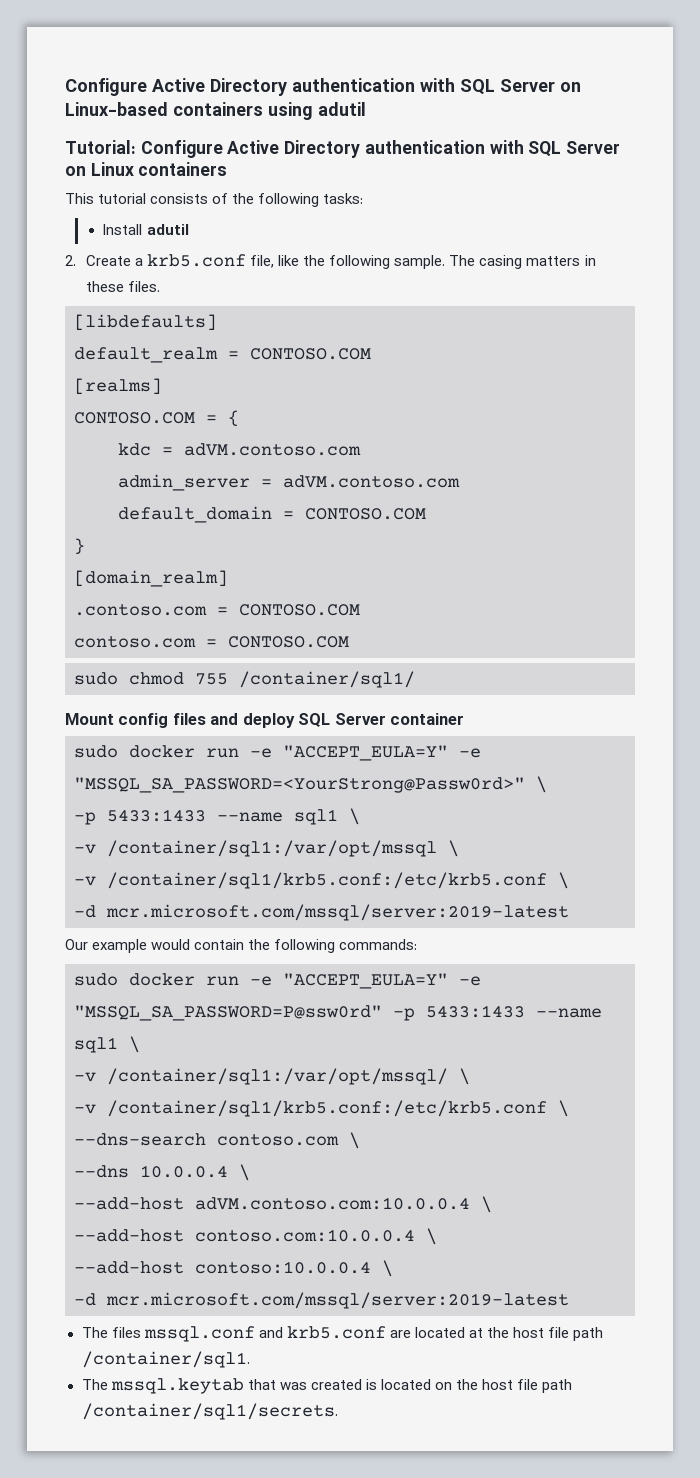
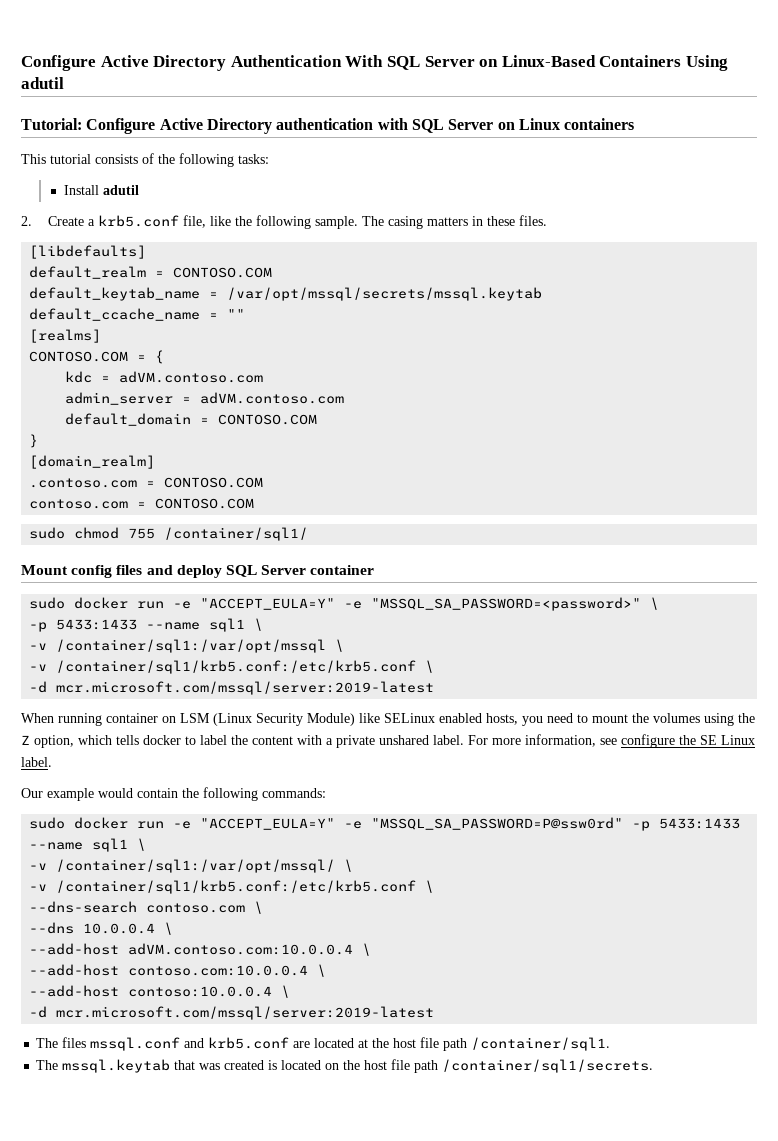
- Configure Active Directory authentication with SQL Server on Linux-based containers using adutil
+ Configure Active Directory Authentication With SQL Server on Linux-Based Containers Using adutil
+ default_keytab_name = /var/opt/mssql/secrets/mssql.keytab
+ default_ccache_name = ""
- sudo docker run -e "ACCEPT_EULA=Y" -e "MSSQL_SA_PASSWORD=<YourStrong@Passw0rd>" \
+ sudo docker run -e "ACCEPT_EULA=Y" -e "MSSQL_SA_PASSWORD=<password>" \
+ When running container on LSM (Linux Security Module) like SELinux enabled hosts, you need to mount the volumes using the Z option, which tells docker to label the content with a private unshared label. For more information, see configure the SE Linux label.

